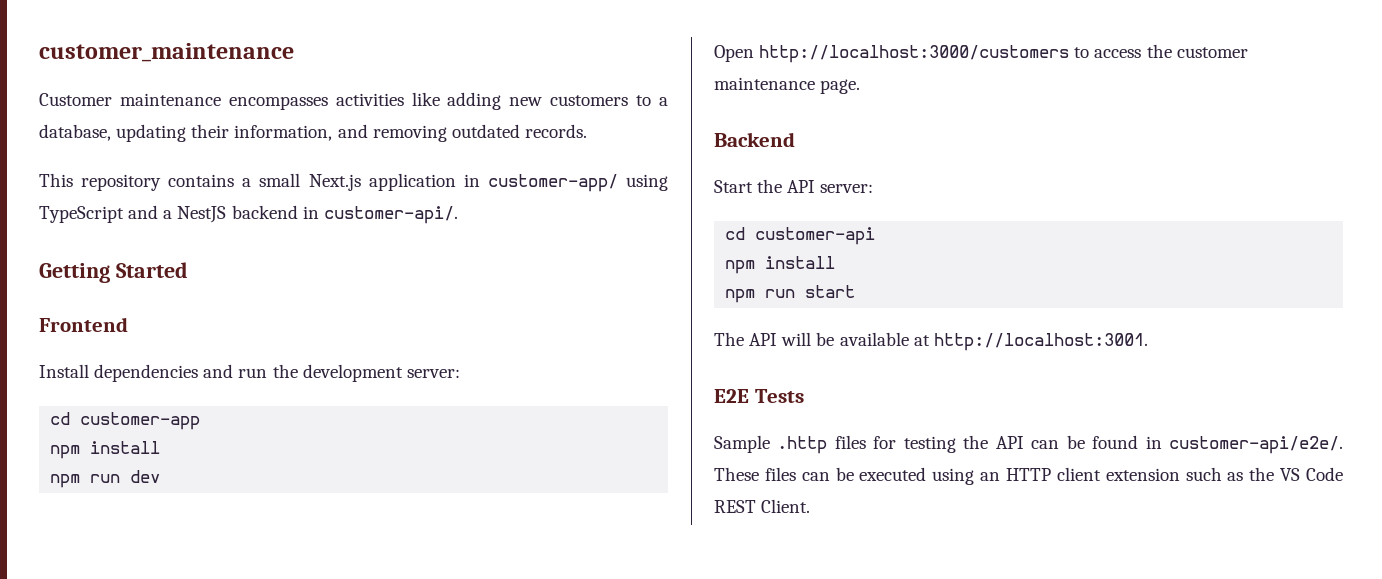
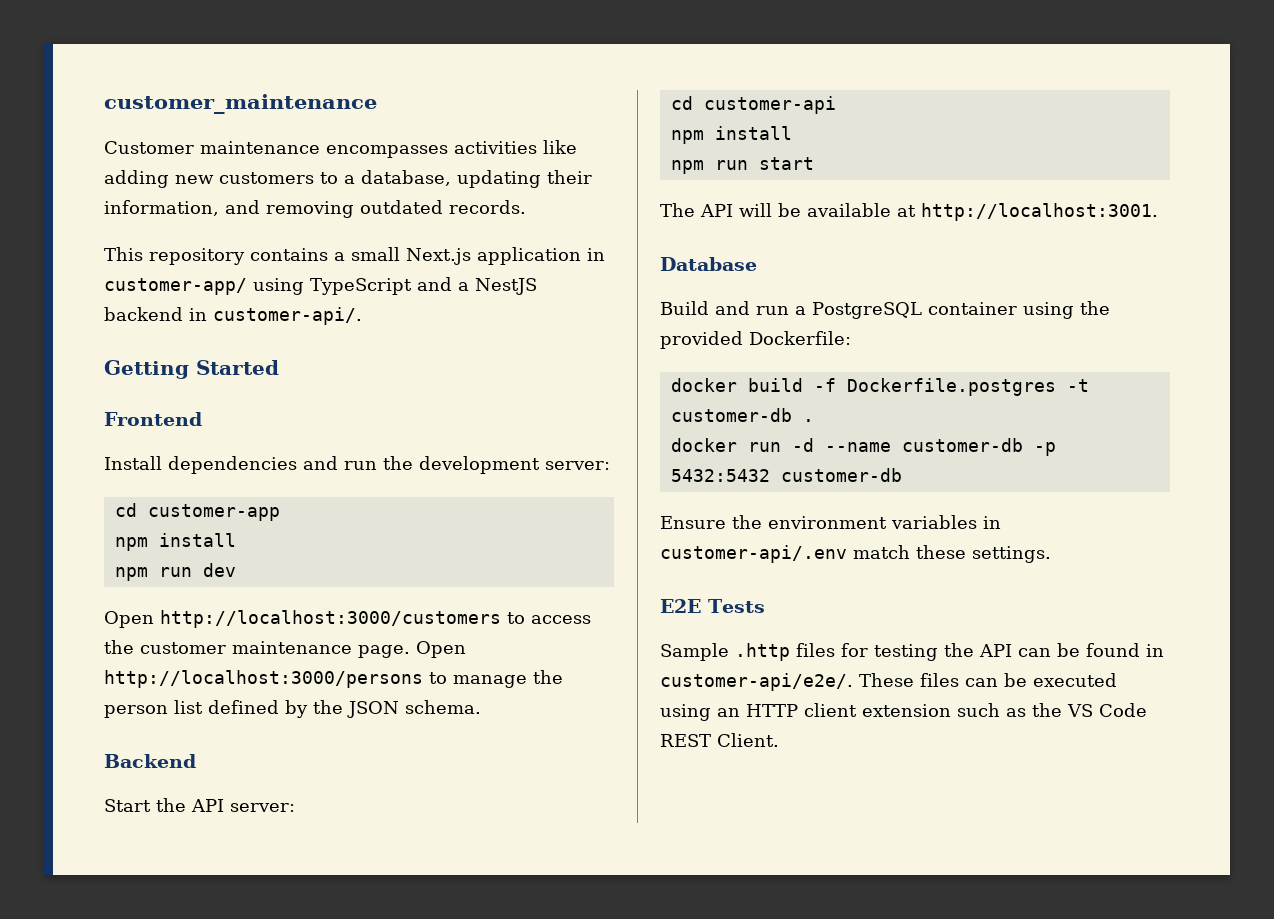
+ Open http://localhost:3000/persons to manage the person list defined by the JSON schema.
+ Database
+ Build and run a PostgreSQL container using the provided Dockerfile:
+ docker build -f Dockerfile.postgres -t customer-db .
+ docker run -d --name customer-db -p 5432:5432 customer-db
+ Ensure the environment variables in customer-api/.env match these settings.

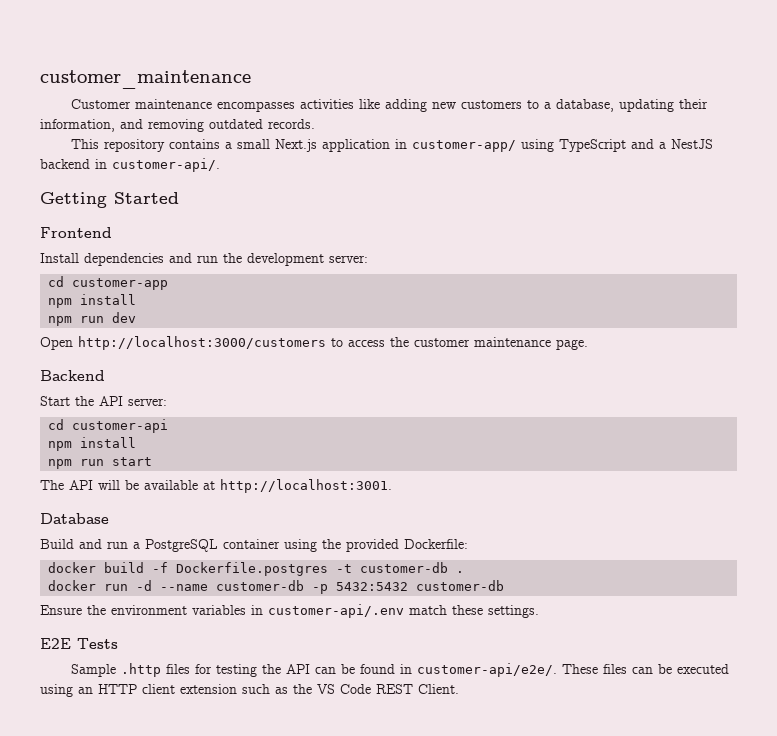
- Open http://localhost:3000/persons to manage the person list defined by the JSON schema.

